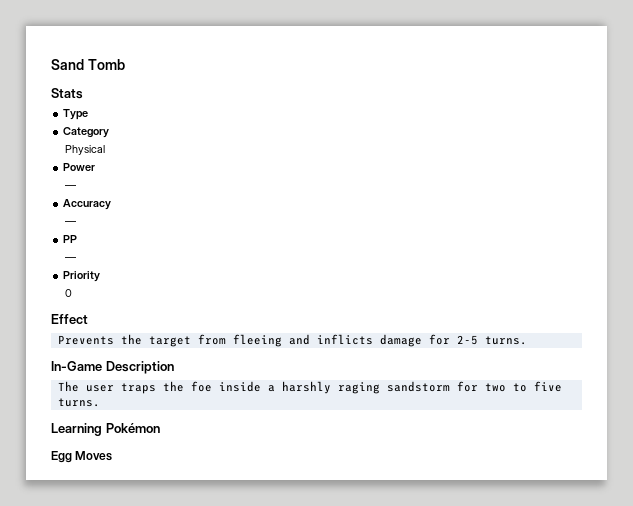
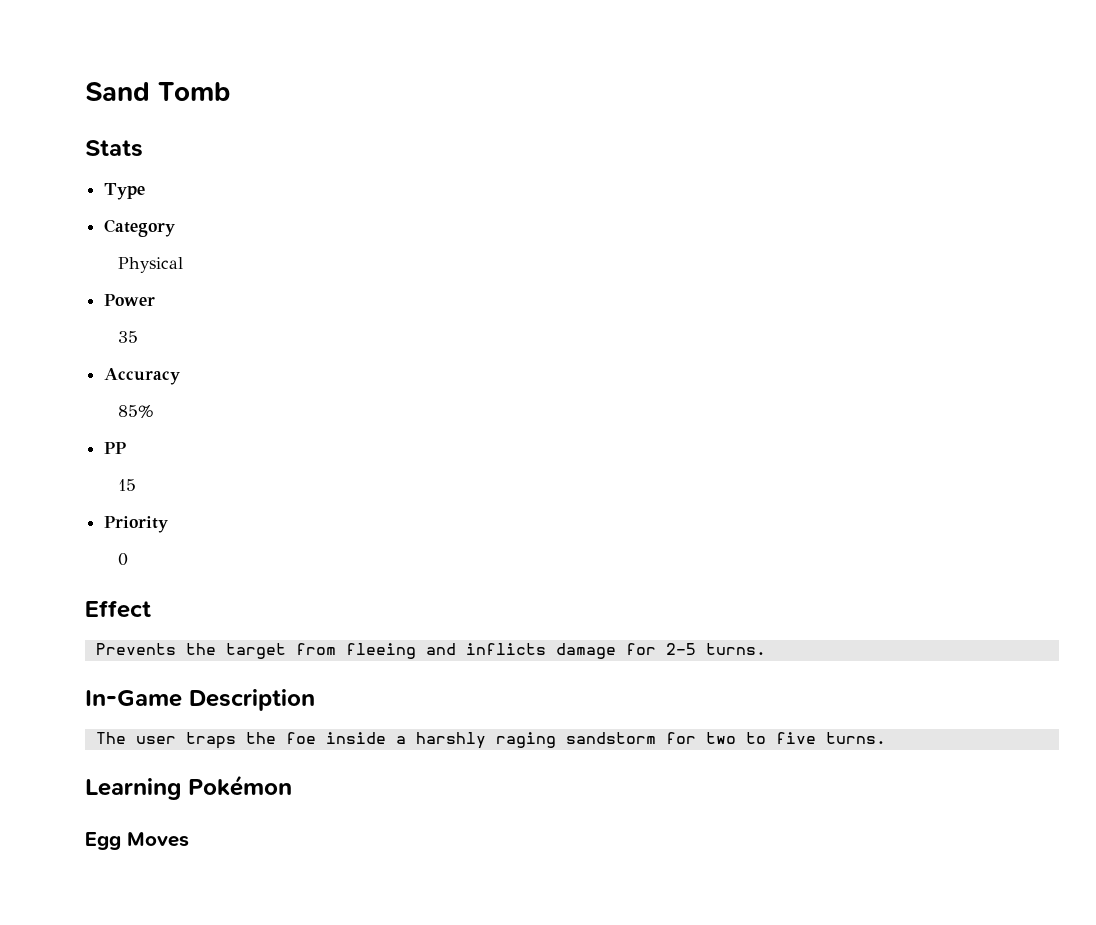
  Power
- —
+ 35
  Accuracy
- —
+ 85%
  PP
- —
+ 15

